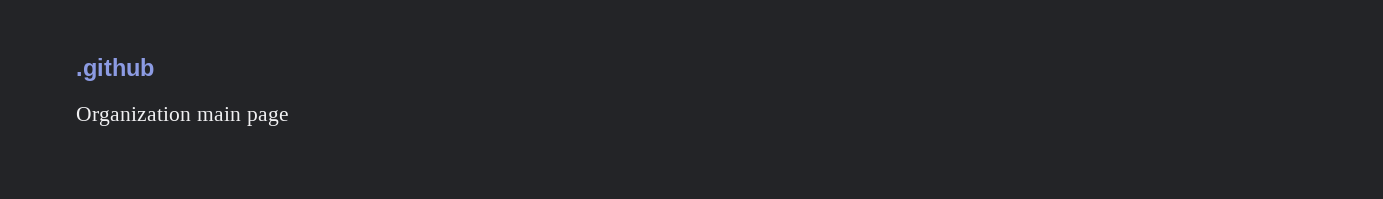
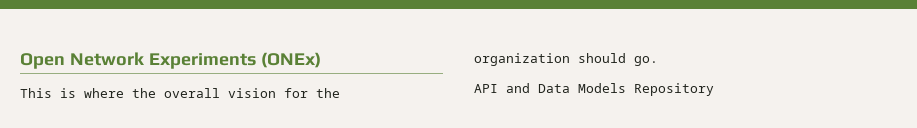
- .github
- Organization main page
+ Open Network Experiments (ONEx)
+ This is where the overall vision for the organization should go.
+ API and Data Models Repository

